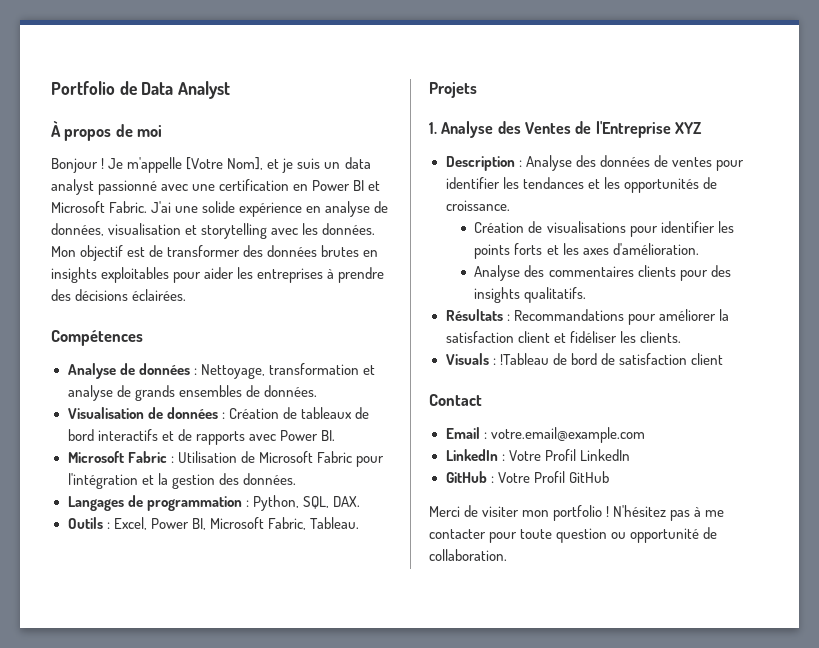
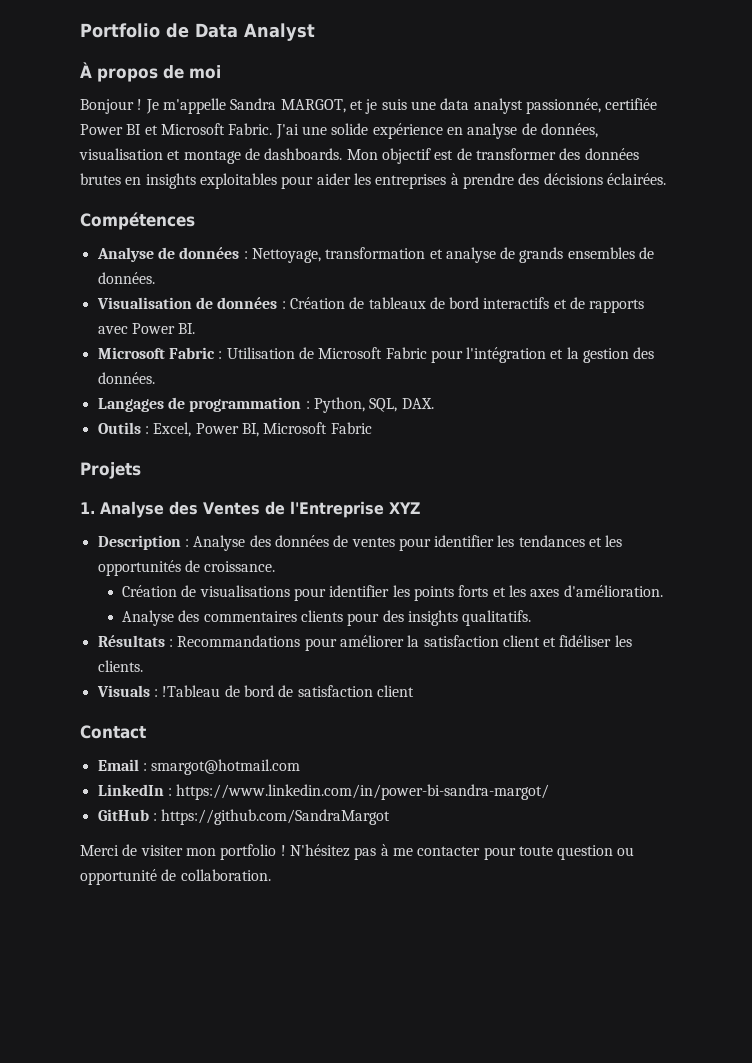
- Je m'appelle [Votre Nom], et je suis un data analyst passionné avec une certification en Power BI et Microsoft Fabric.
+ Je m'appelle Sandra MARGOT, et je suis une data analyst passionnée, certifiée Power BI et Microsoft Fabric.
- J'ai une solide expérience en analyse de données, visualisation et storytelling avec les données.
+ J'ai une solide expérience en analyse de données, visualisation et montage de dashboards.
- Outils : Excel, Power BI, Microsoft Fabric, Tableau.
+ Outils : Excel, Power BI, Microsoft Fabric
- Email : votre.email@example.com
+ Email : smargot@hotmail.com
- LinkedIn : Votre Profil LinkedIn
+ LinkedIn : https://www.linkedin.com/in/power-bi-sandra-margot/
- GitHub : Votre Profil GitHub
+ GitHub : https://github.com/SandraMargot

